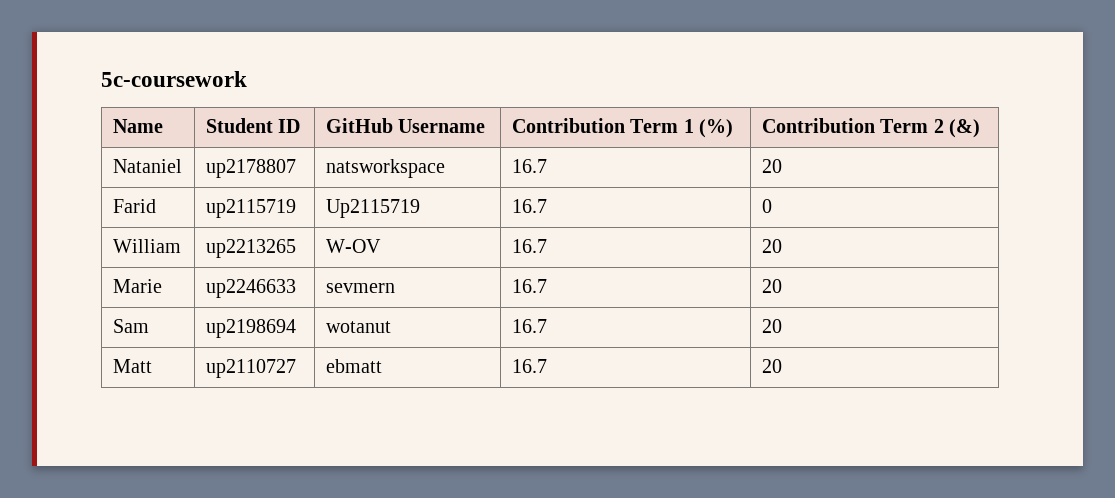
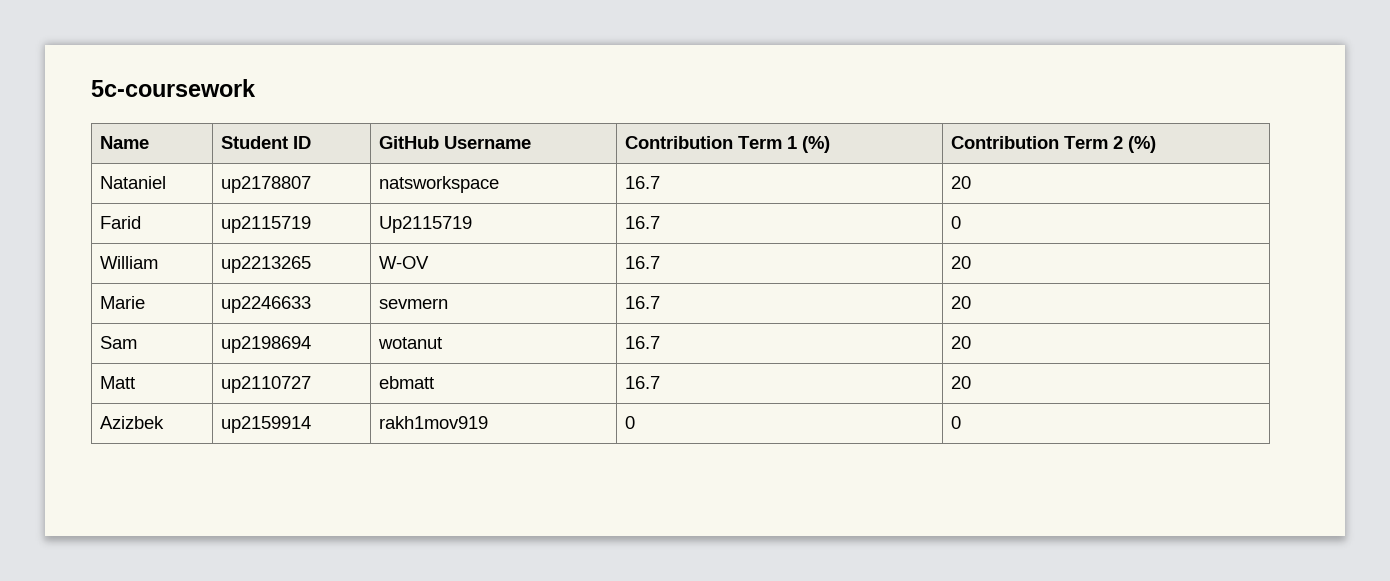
- Name | Student ID | GitHub Username | Contribution Term 1 (%) | Contribution Term 2 (&)
+ Name | Student ID | GitHub Username | Contribution Term 1 (%) | Contribution Term 2 (%)
+ Azizbek | up2159914 | rakh1mov919 | 0 | 0

